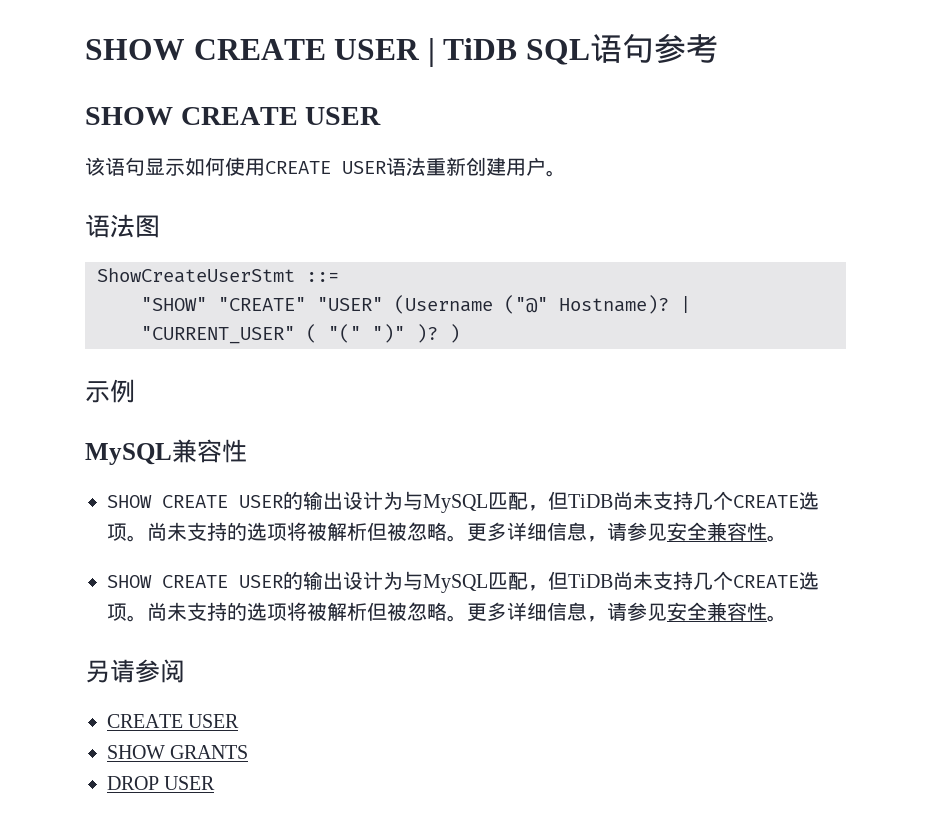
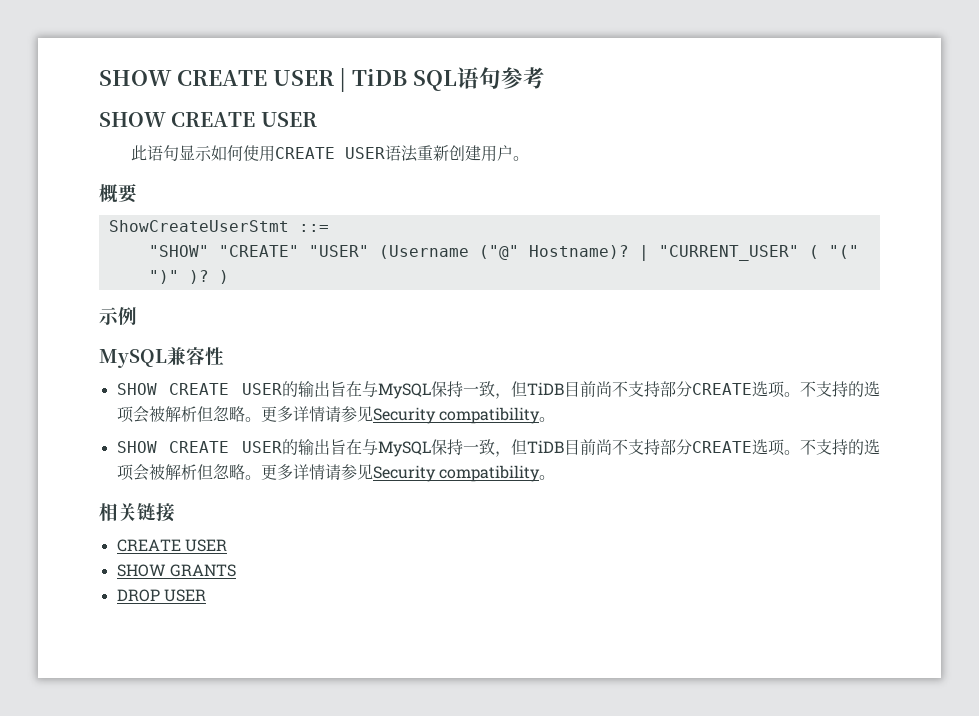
- 该语句显示如何使用CREATE USER语法重新创建用户。
+ 此语句显示如何使用CREATE USER语法重新创建用户。
- 语法图
+ 概要
  MySQL兼容性
- SHOW CREATE USER的输出设计为与MySQL匹配，但TiDB尚未支持几个CREATE选项。尚未支持的选项将被解析但被忽略。更多详细信息，请参见安全兼容性。
- SHOW CREATE USER的输出设计为与MySQL匹配，但TiDB尚未支持几个CREATE选项。尚未支持的选项将被解析但被忽略。更多详细信息，请参见安全兼容性。
- 另请参阅
+ SHOW CREATE USER的输出旨在与MySQL保持一致，但TiDB目前尚不支持部分CREATE选项。不支持的选项会被解析但忽略。更多详情请参见Security compatibility。
+ SHOW CREATE USER的输出旨在与MySQL保持一致，但TiDB目前尚不支持部分CREATE选项。不支持的选项会被解析但忽略。更多详情请参见Security compatibility。
+ 相关链接

